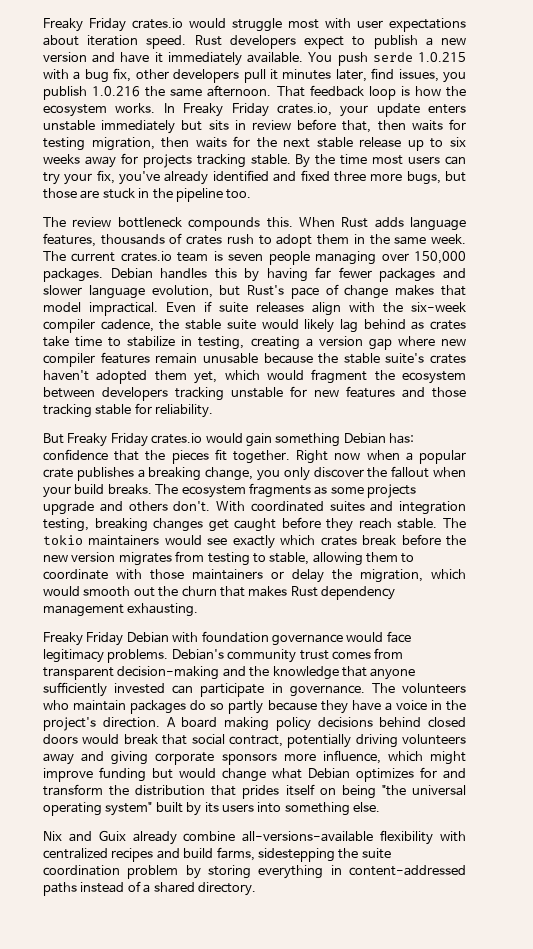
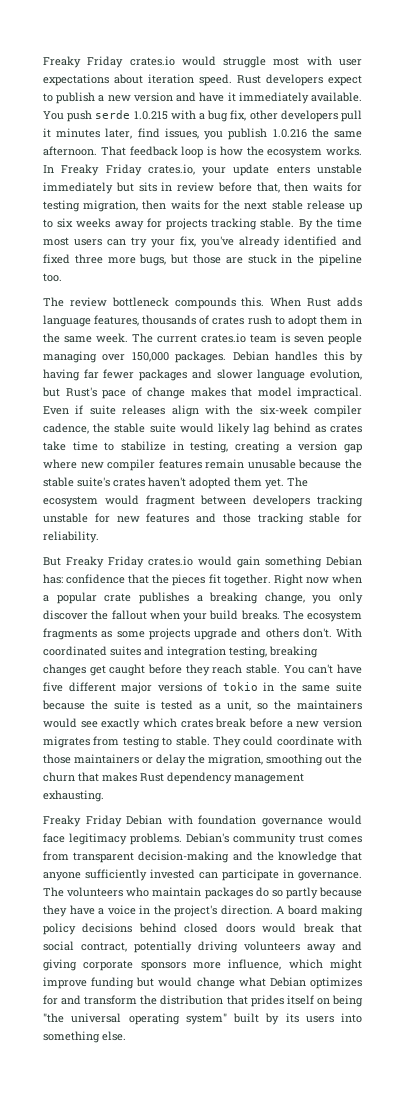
- Even if suite releases align with the six-week compiler cadence, the stable suite would likely lag behind as crates take time to stabilize in testing, creating a version gap where new compiler features remain unusable because the stable suite's crates haven't adopted them yet, which would fragment the ecosystem between developers tracking unstable for new features and those tracking stable for reliability.
+ Even if suite releases align with the six-week compiler cadence, the stable suite would likely lag behind as crates take time to stabilize in testing, creating a version gap where new compiler features remain unusable because the stable suite's crates haven't adopted them yet. The ecosystem would fragment between developers tracking unstable for new features and those tracking stable for reliability.
- The tokio maintainers would see exactly which crates break before the new version migrates from testing to stable, allowing them to coordinate with those maintainers or delay the migration, which would smooth out the churn that makes Rust dependency management exhausting.
+ You can't have five different major versions of tokio in the same suite because the suite is tested as a unit, so the maintainers would see exactly which crates break before a new version migrates from testing to stable. They could coordinate with those maintainers or delay the migration, smoothing out the churn that makes Rust dependency management exhausting.
- Nix and Guix already combine all-versions-available flexibility with centralized recipes and build farms, sidestepping the suite coordination problem by storing everything in content-addressed paths instead of a shared directory.

